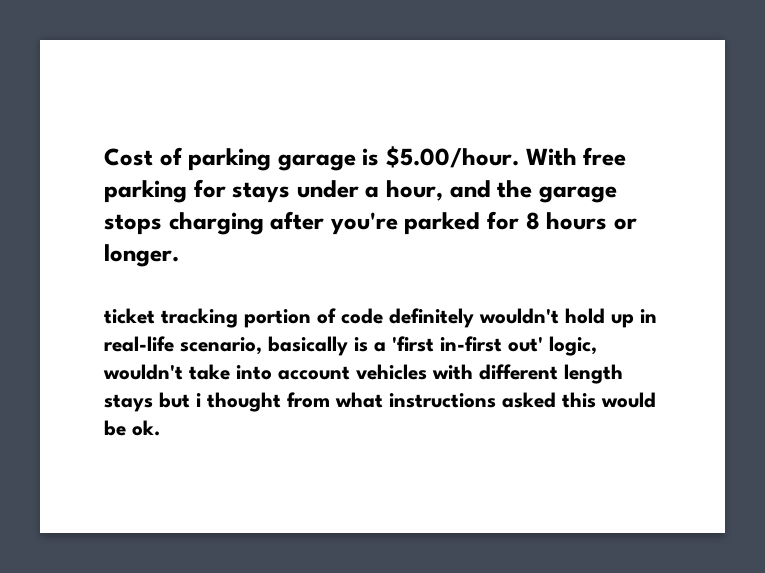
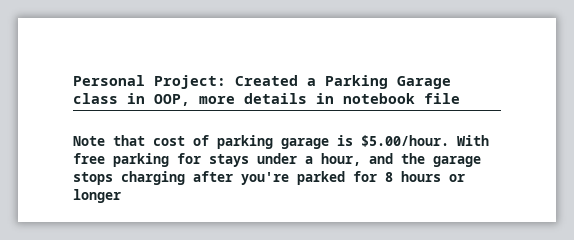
- Cost of parking garage is $5.00/hour. With free parking for stays under a hour, and the garage stops charging after you're parked for 8 hours or longer.
- ticket tracking portion of code definitely wouldn't hold up in real-life scenario, basically is a 'first in-first out' logic, wouldn't take into account vehicles with different length stays but i thought from what instructions asked this would be ok.
+ Personal Project: Created a Parking Garage class in OOP, more details in notebook file
+ Note that cost of parking garage is $5.00/hour. With free parking for stays under a hour, and the garage stops charging after you're parked for 8 hours or longer

